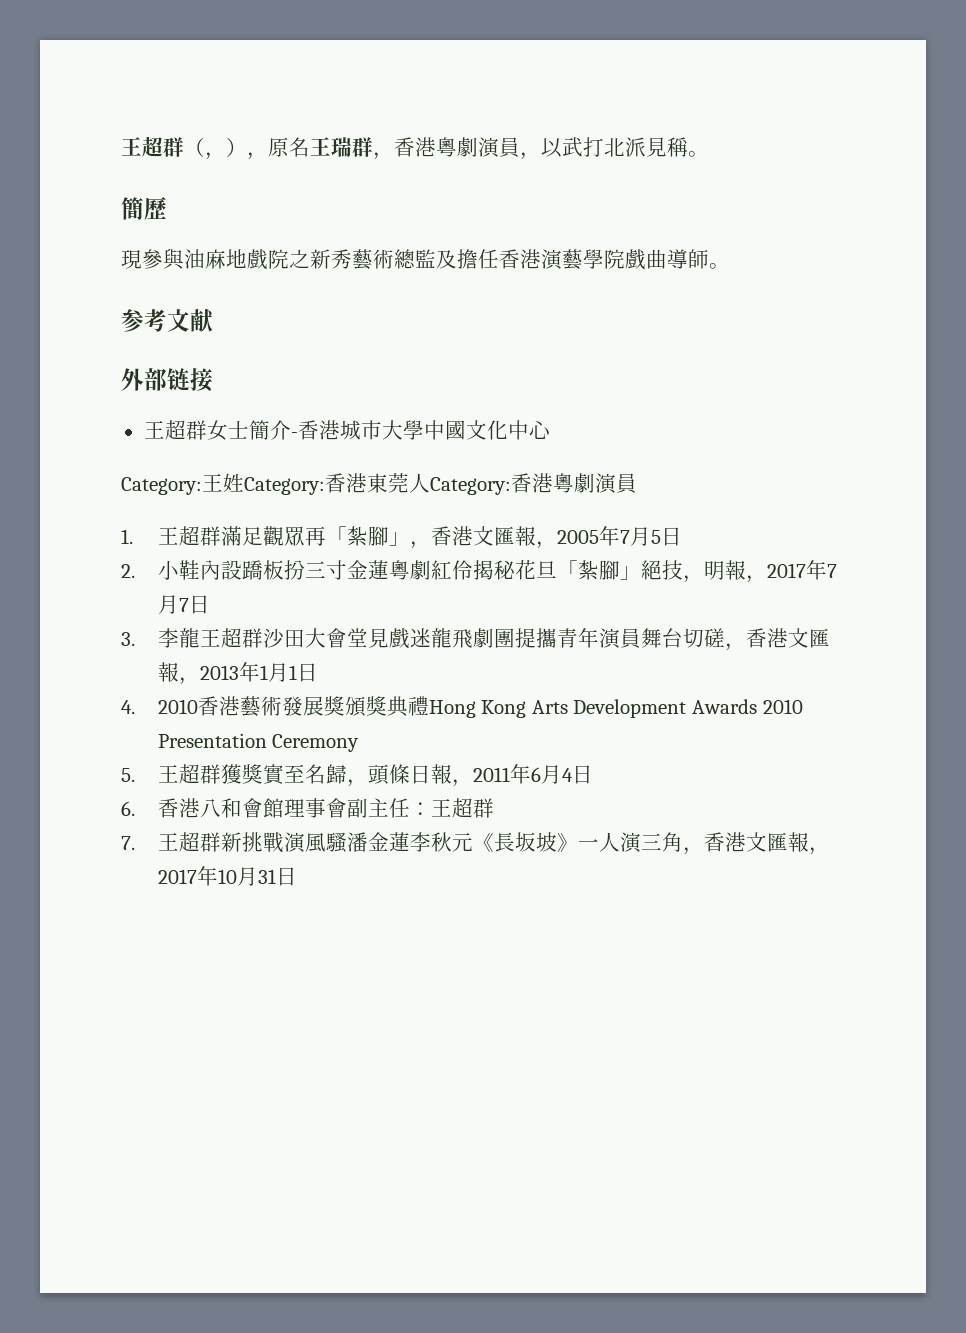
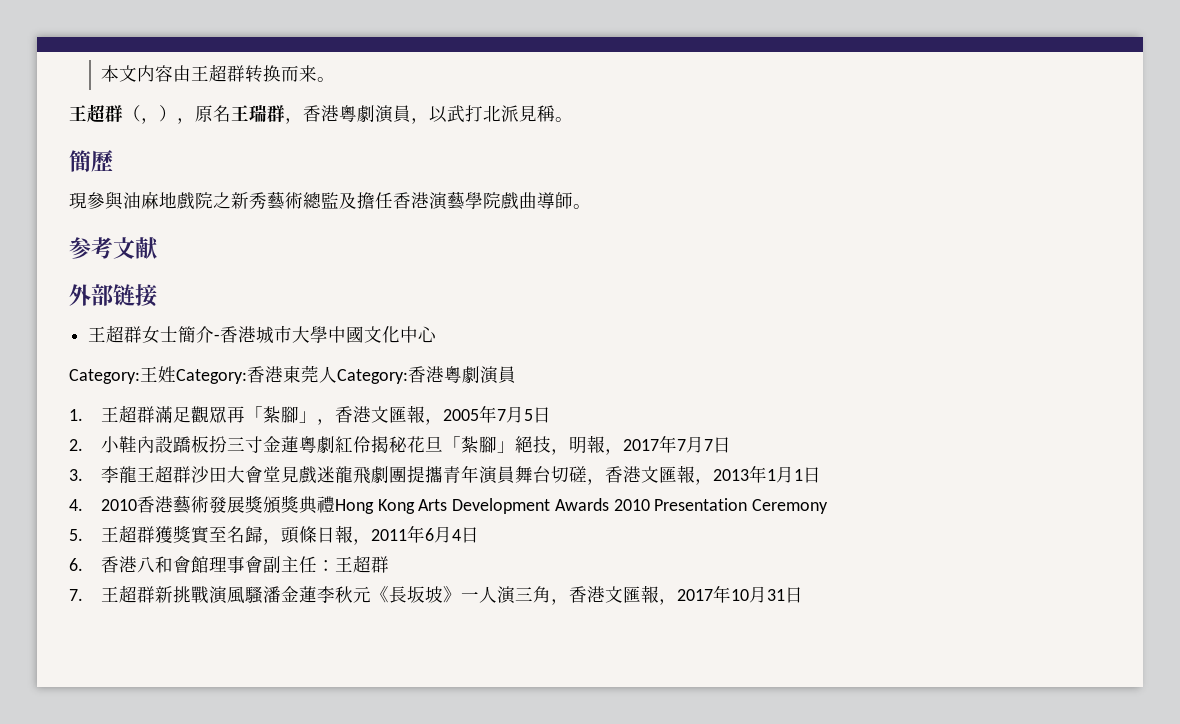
+ 本文内容由王超群转换而来。

